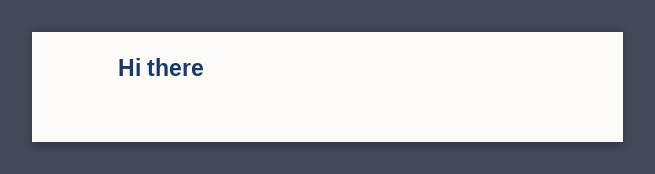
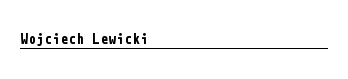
- Hi there
+ Wojciech Lewicki

